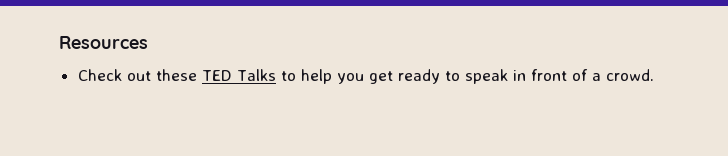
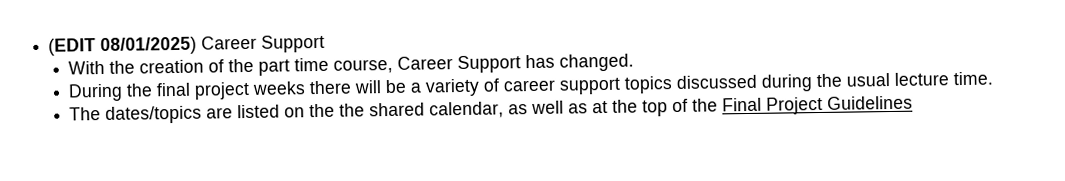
- Resources
- Check out these TED Talks to help you get ready to speak in front of a crowd.
+ (EDIT 08/01/2025) Career Support
+ With the creation of the part time course, Career Support has changed.
+ During the final project weeks there will be a variety of career support topics discussed during the usual lecture time.
+ The dates/topics are listed on the the shared calendar, as well as at the top of the Final Project Guidelines

